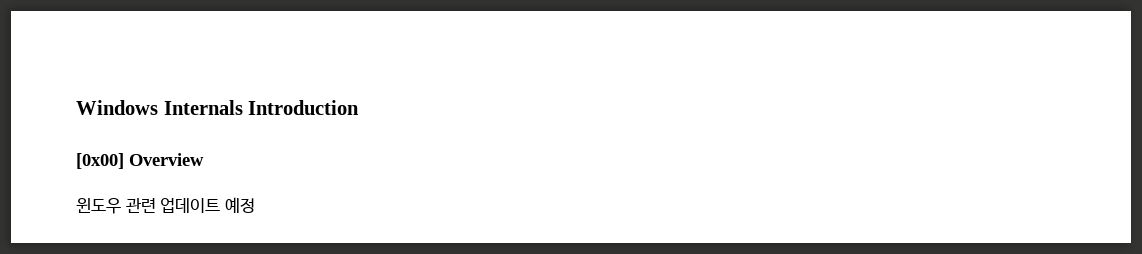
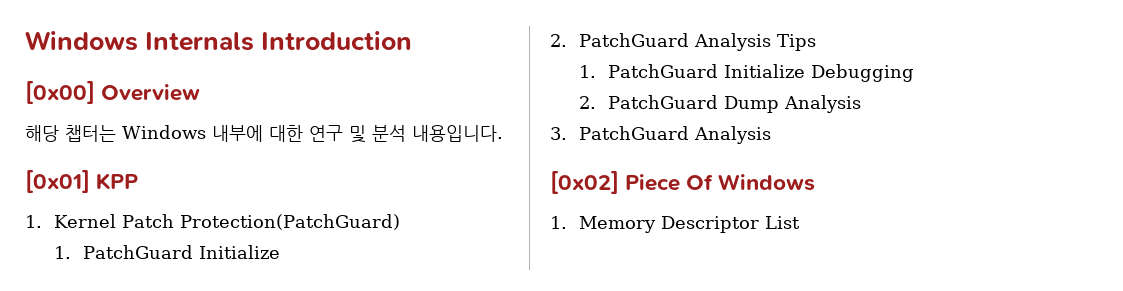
- 윈도우 관련 업데이트 예정
+ 해당 챕터는 Windows 내부에 대한 연구 및 분석 내용입니다.
+ [0x01] KPP
+ 1. Kernel Patch Protection(PatchGuard)
+ 1. PatchGuard Initialize
+ 2. PatchGuard Analysis Tips
+ 1. PatchGuard Initialize Debugging
+ 2. PatchGuard Dump Analysis
+ 3. PatchGuard Analysis
+ [0x02] Piece Of Windows
+ 1. Memory Descriptor List

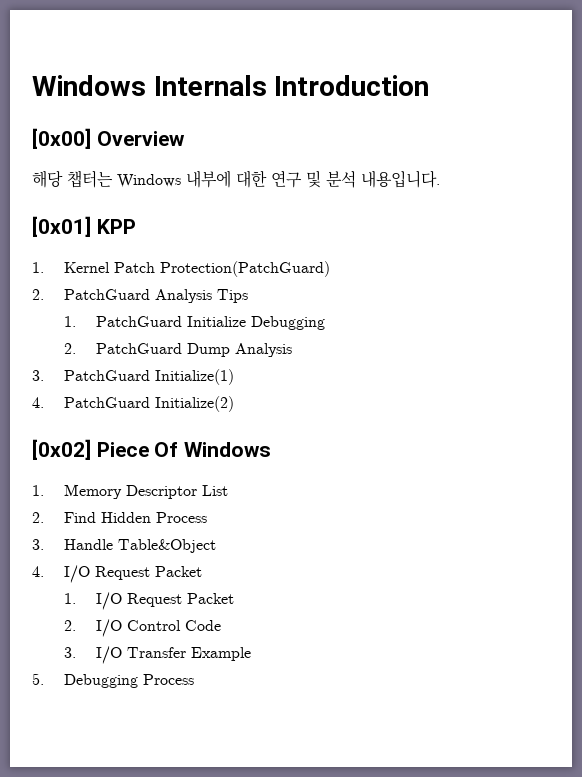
  1. Kernel Patch Protection(PatchGuard)
- 1. PatchGuard Initialize
- 3. PatchGuard Analysis
+ 3. PatchGuard Initialize(1)
+ 4. PatchGuard Initialize(2)
+ 2. Find Hidden Process
+ 3. Handle Table&Object
+ 4. I/O Request Packet
+ 1. I/O Request Packet
+ 2. I/O Control Code
+ 3. I/O Transfer Example
+ 5. Debugging Process

